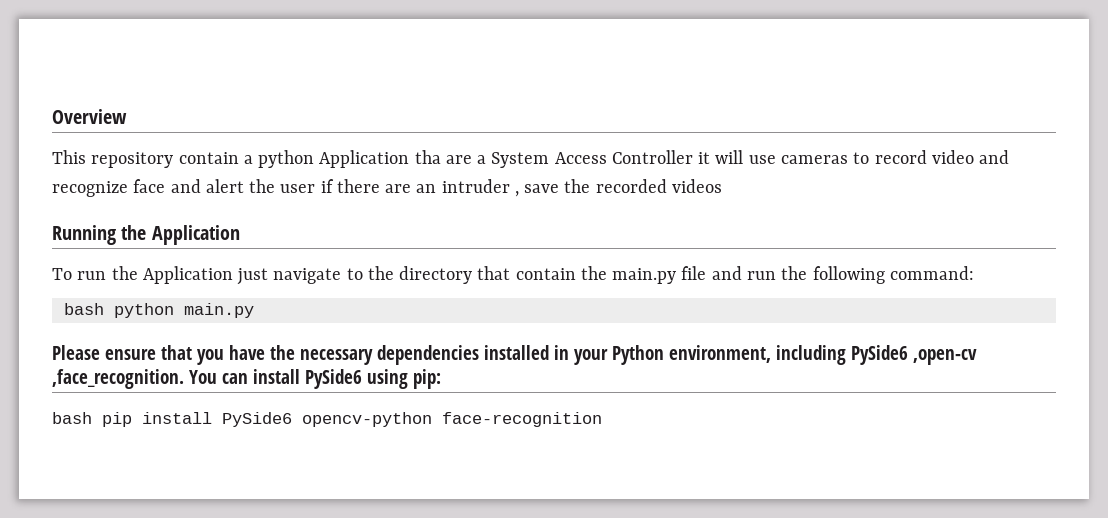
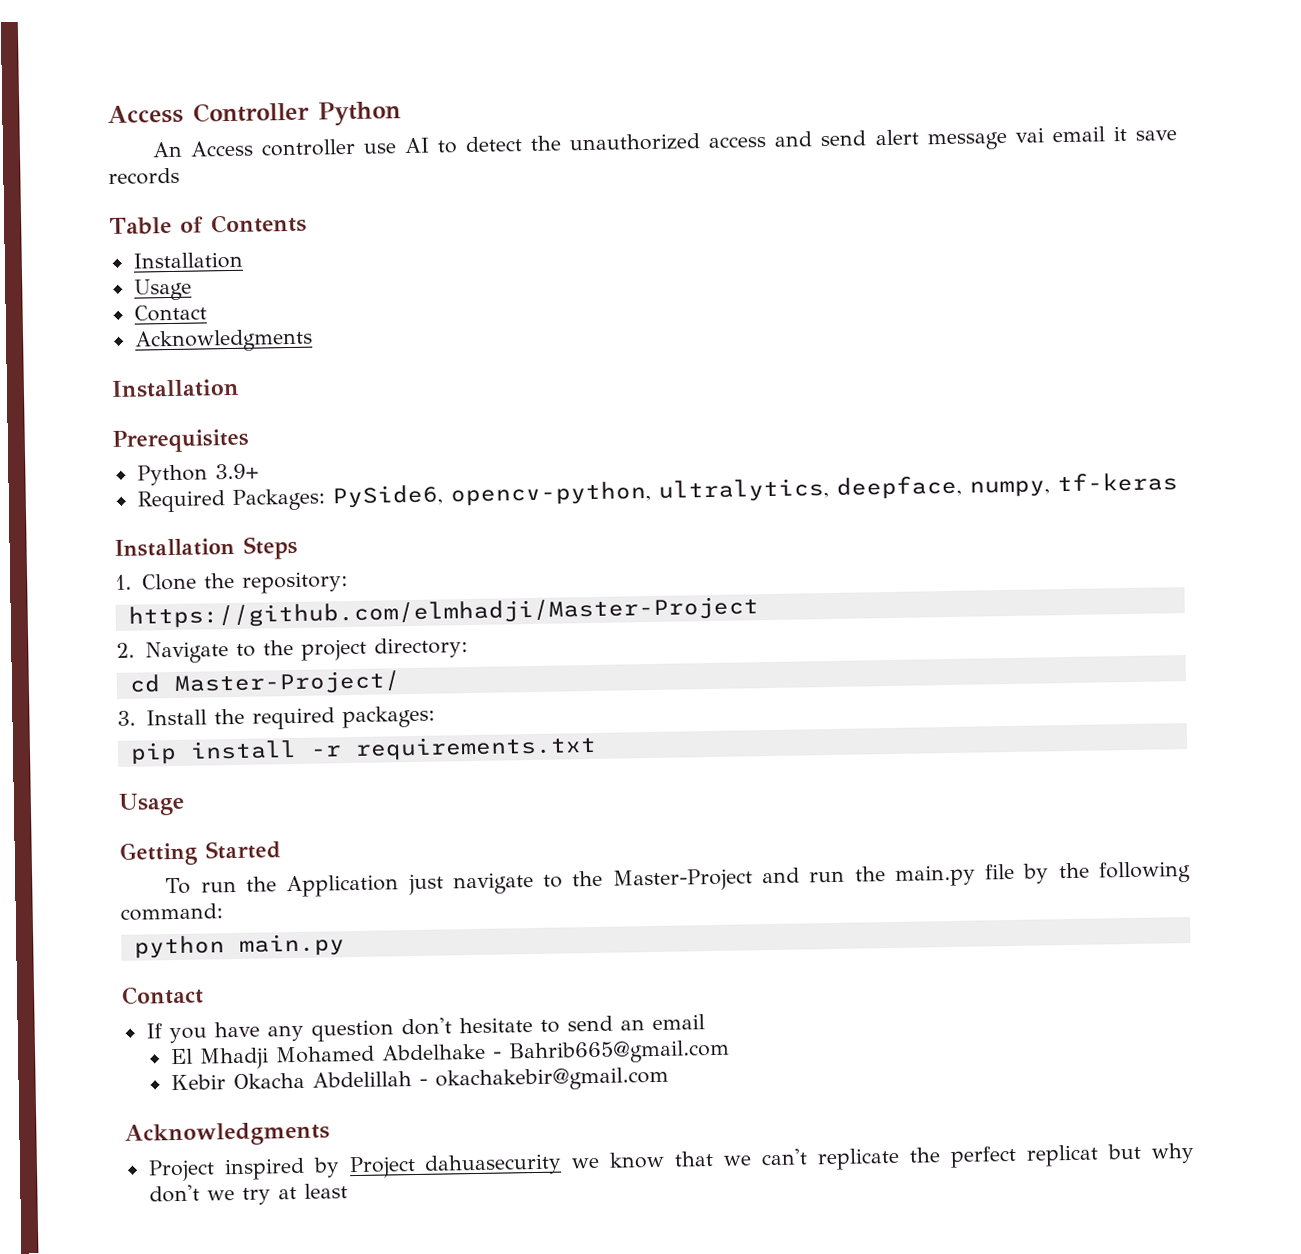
- Overview
- This repository contain a python Application tha are a System Access Controller it will use cameras to record video and recognize face and alert the user if there are an intruder , save the recorded videos
- Running the Application
+ Access Controller Python
+ An Access controller use AI to detect the unauthorized access and send alert message vai email it save records
+ Table of Contents
+ Installation
+ Usage
+ Contact
+ Acknowledgments
+ Installation
+ Prerequisites
+ Python 3.9+
+ Required Packages: PySide6, opencv-python, ultralytics, deepface, numpy, tf-keras
+ Installation Steps
+ 1. Clone the repository:
+ https://github.com/elmhadji/Master-Project
+ 2. Navigate to the project directory:
+ cd Master-Project/
+ 3. Install the required packages:
+ pip install -r requirements.txt
+ Usage
+ Getting Started
- To run the Application just navigate to the directory that contain the main.py file and run the following command:
+ To run the Application just navigate to the Master-Project and run the main.py file by the following command:
- bash python main.py
- Please ensure that you have the necessary dependencies installed in your Python environment, including PySide6 ,open-cv ,face_recognition. You can install PySide6 using pip:
- bash pip install PySide6 opencv-python face-recognition
+ python main.py
+ Contact
+ If you have any question don't hesitate to send an email
+ El Mhadji Mohamed Abdelhake - Bahrib665@gmail.com
+ Kebir Okacha Abdelillah - okachakebir@gmail.com
+ Acknowledgments
+ Project inspired by Project dahuasecurity we know that we can't replicate the perfect replicat but why don't we try at least

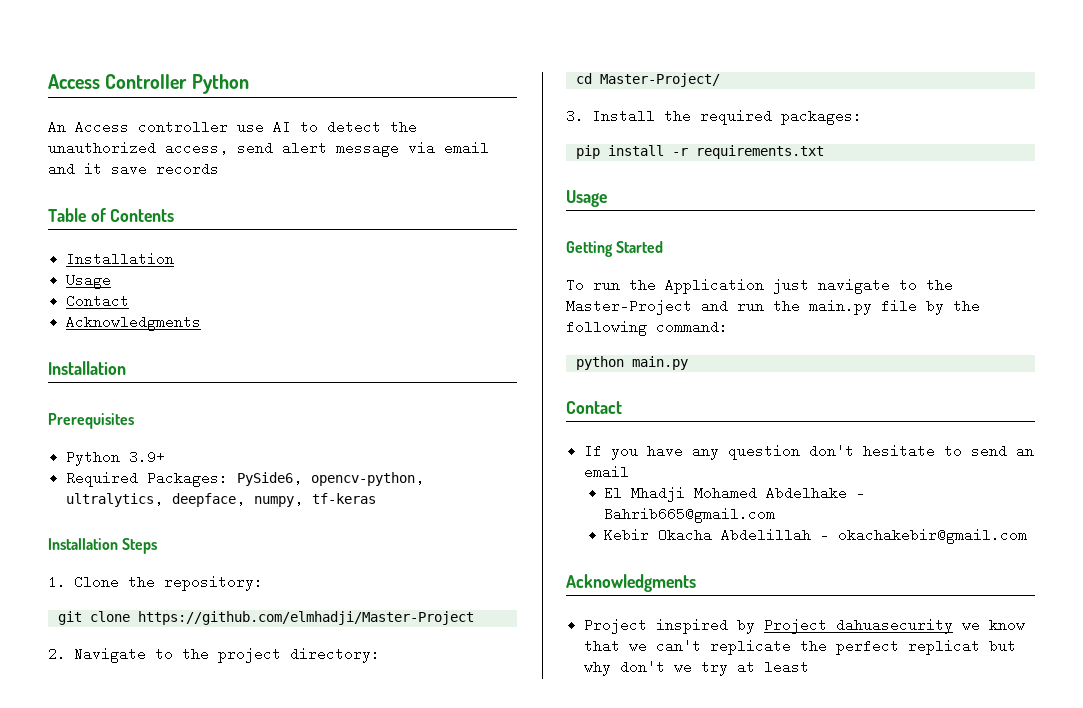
- An Access controller use AI to detect the unauthorized access and send alert message vai email it save records
+ An Access controller use AI to detect the unauthorized access, send alert message via email and it save records
- https://github.com/elmhadji/Master-Project
+ git clone https://github.com/elmhadji/Master-Project

